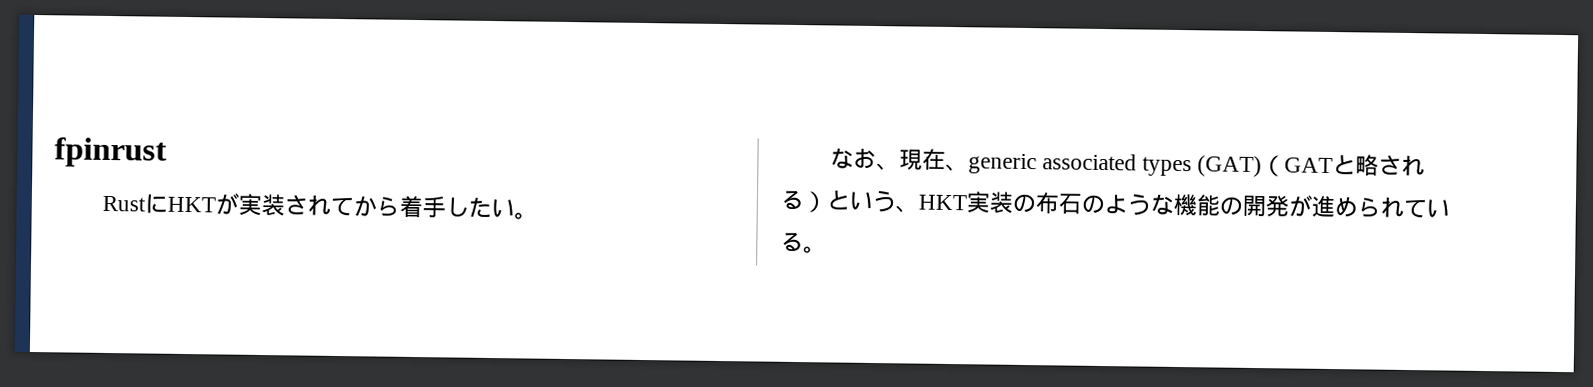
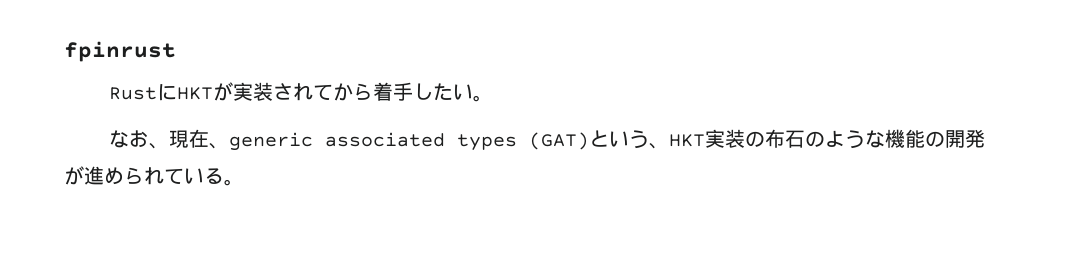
- なお、現在、generic associated types (GAT)（GATと略される）という、HKT実装の布石のような機能の開発が進められている。
+ なお、現在、generic associated types (GAT)という、HKT実装の布石のような機能の開発が進められている。

